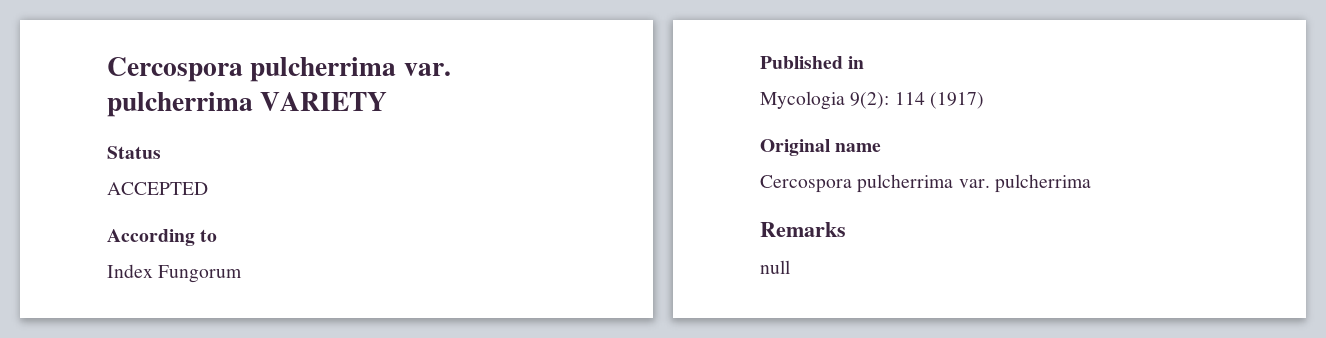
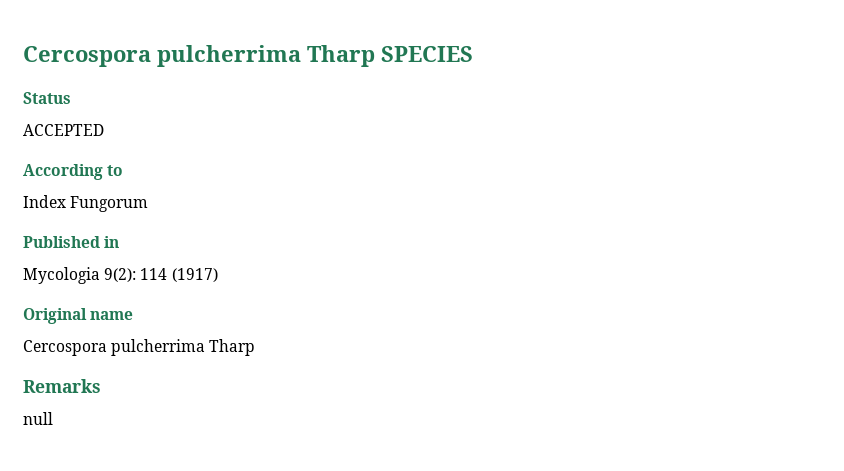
- Cercospora pulcherrima var. pulcherrima VARIETY
+ Cercospora pulcherrima Tharp SPECIES
  Original name
- Cercospora pulcherrima var. pulcherrima
+ Cercospora pulcherrima Tharp

